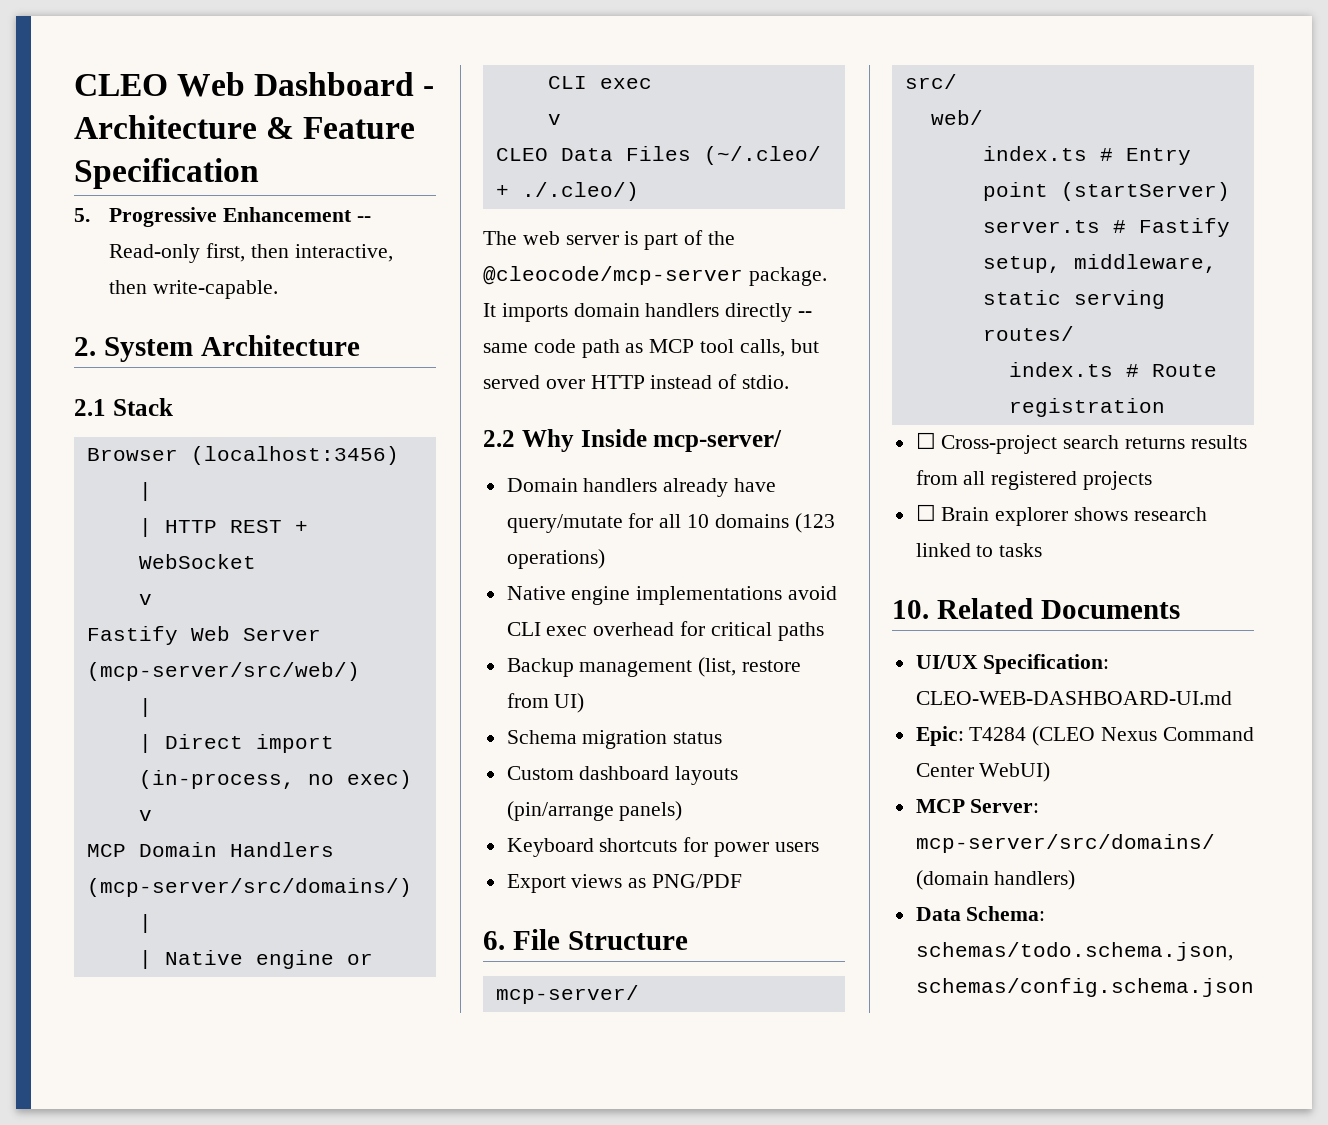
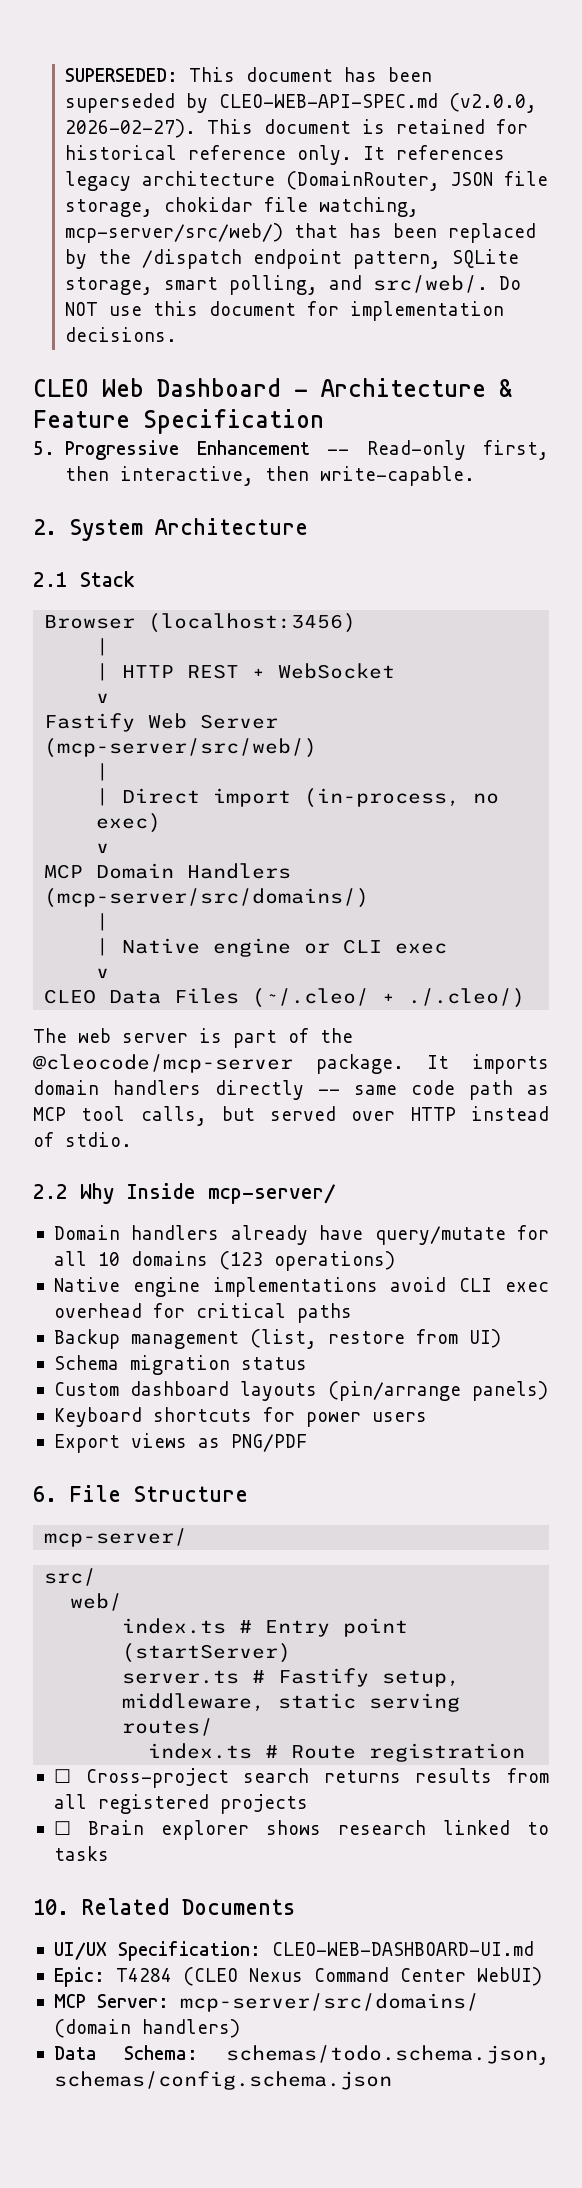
+ SUPERSEDED: This document has been superseded by CLEO-WEB-API-SPEC.md (v2.0.0, 2026-02-27). This document is retained for historical reference only. It references legacy architecture (DomainRouter, JSON file storage, chokidar file watching, mcp-server/src/web/) that has been replaced by the /dispatch endpoint pattern, SQLite storage, smart polling, and src/web/. Do NOT use this document for implementation decisions.

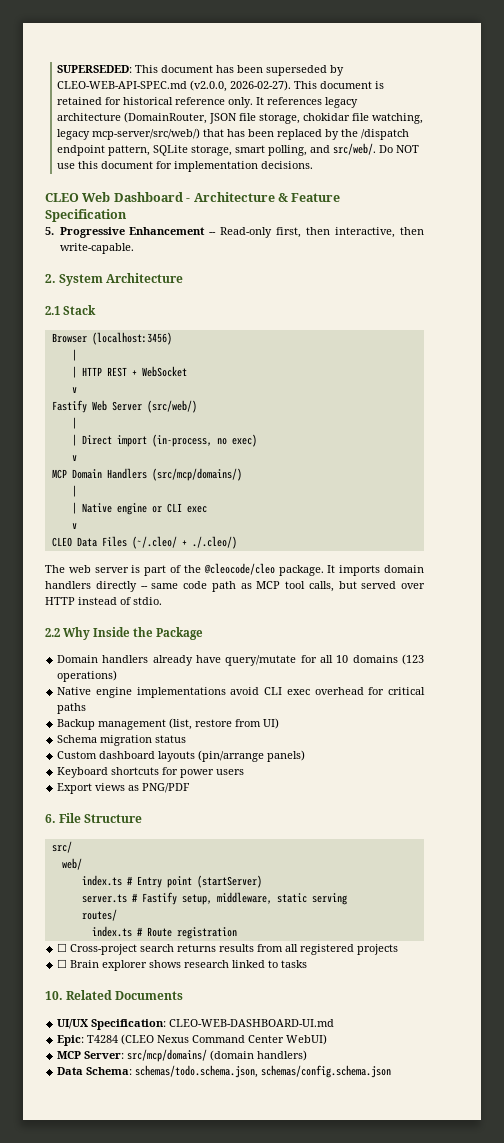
- It references legacy architecture (DomainRouter, JSON file storage, chokidar file watching, mcp-server/src/web/) that has been replaced by the /dispatch endpoint pattern, SQLite storage, smart polling, and src/web/.
+ It references legacy architecture (DomainRouter, JSON file storage, chokidar file watching, legacy mcp-server/src/web/) that has been replaced by the /dispatch endpoint pattern, SQLite storage, smart polling, and src/web/.
- Fastify Web Server (mcp-server/src/web/)
+ Fastify Web Server (src/web/)
- MCP Domain Handlers (mcp-server/src/domains/)
+ MCP Domain Handlers (src/mcp/domains/)
- The web server is part of the @cleocode/mcp-server package.
+ The web server is part of the @cleocode/cleo package.
- 2.2 Why Inside mcp-server/
+ 2.2 Why Inside the Package
  6. File Structure
- mcp-server/
- MCP Server: mcp-server/src/domains/ (domain handlers)
+ MCP Server: src/mcp/domains/ (domain handlers)

